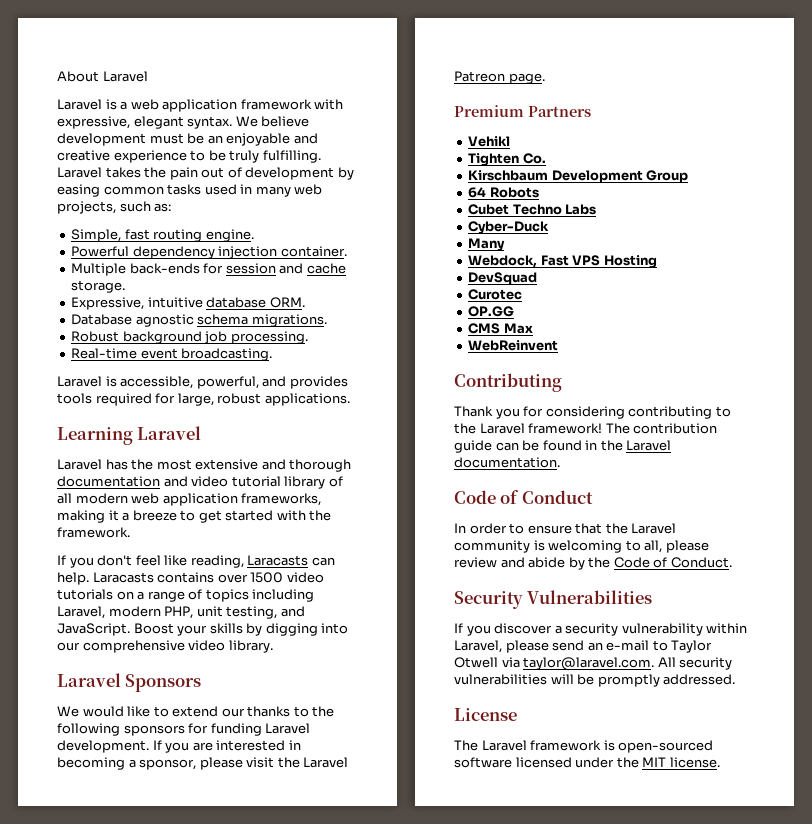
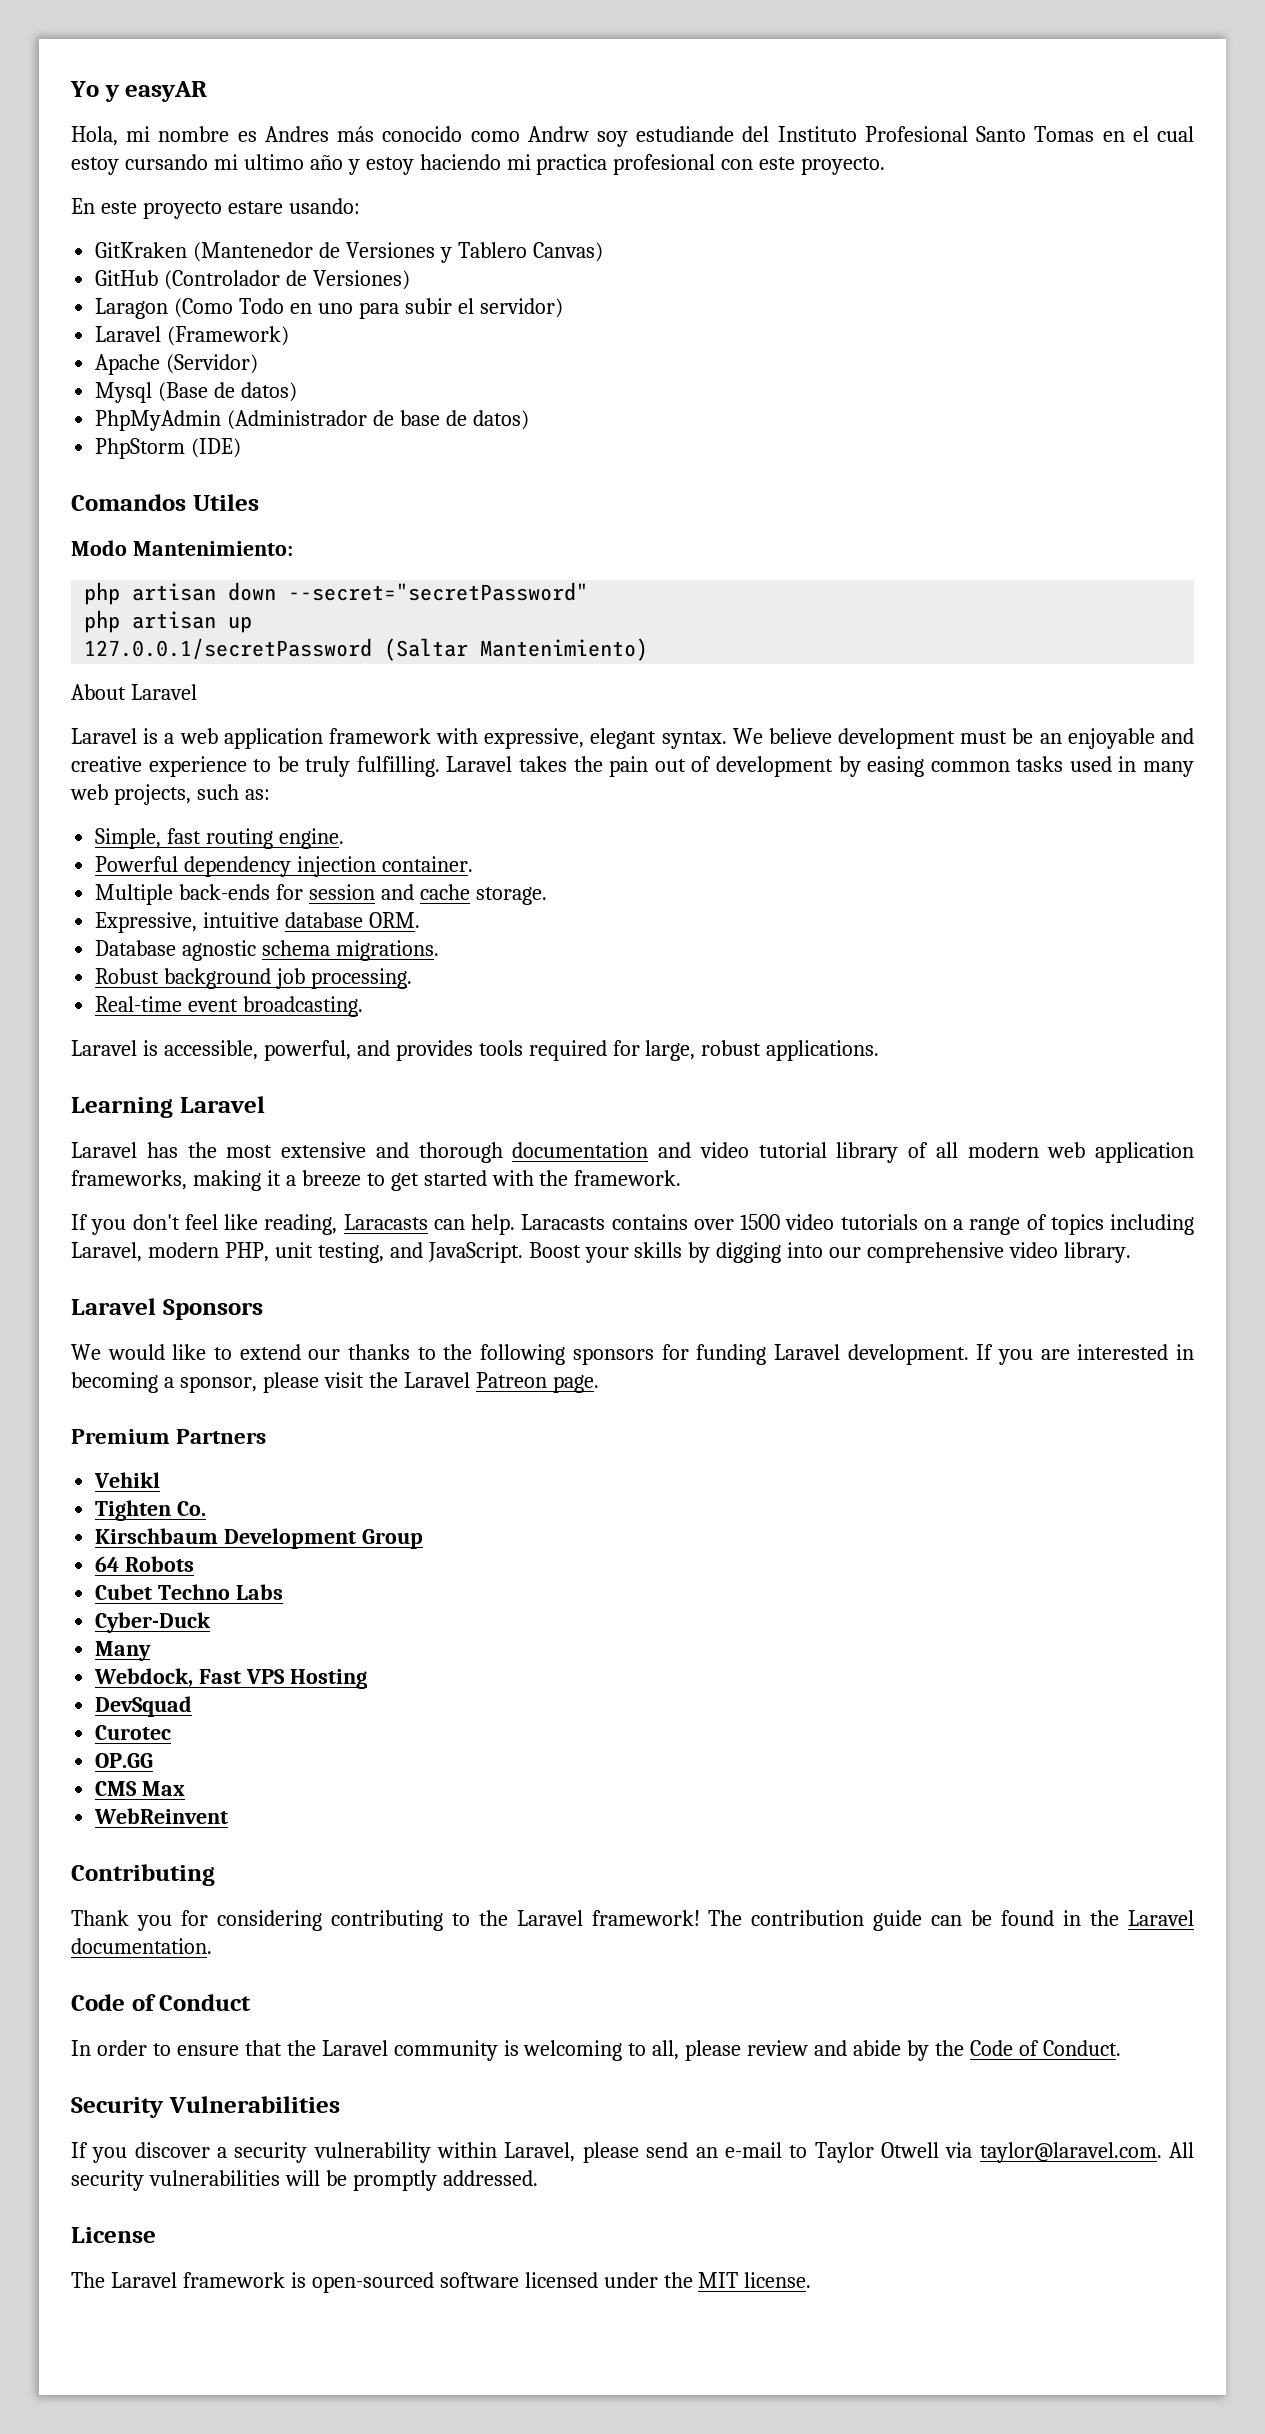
+ Yo y easyAR
+ Hola, mi nombre es Andres más conocido como Andrw soy estudiande del Instituto Profesional Santo Tomas en el cual estoy cursando mi ultimo año y estoy haciendo mi practica profesional con este proyecto.
+ En este proyecto estare usando:
+ GitKraken (Mantenedor de Versiones y Tablero Canvas)
+ GitHub (Controlador de Versiones)
+ Laragon (Como Todo en uno para subir el servidor)
+ Laravel (Framework)
+ Apache (Servidor)
+ Mysql (Base de datos)
+ PhpMyAdmin (Administrador de base de datos)
+ PhpStorm (IDE)
+ Comandos Utiles
+ Modo Mantenimiento:
+ php artisan down --secret="secretPassword"
+ php artisan up
+ 127.0.0.1/secretPassword (Saltar Mantenimiento)

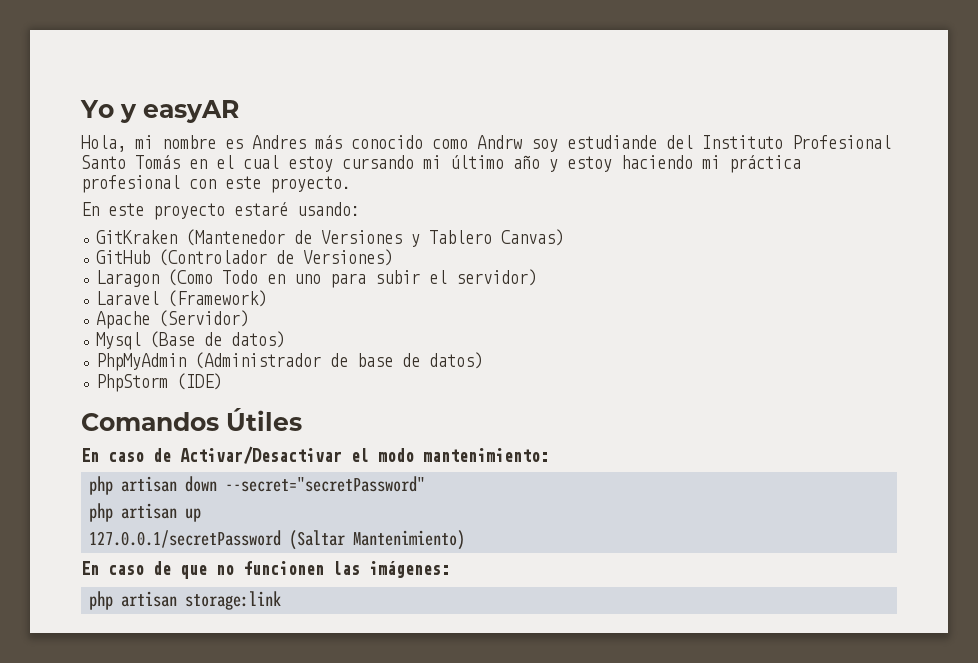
- Hola, mi nombre es Andres más conocido como Andrw soy estudiande del Instituto Profesional Santo Tomas en el cual estoy cursando mi ultimo año y estoy haciendo mi practica profesional con este proyecto.
+ Hola, mi nombre es Andres más conocido como Andrw soy estudiande del Instituto Profesional Santo Tomás en el cual estoy cursando mi último año y estoy haciendo mi práctica profesional con este proyecto.
- En este proyecto estare usando:
+ En este proyecto estaré usando:
- Comandos Utiles
- Modo Mantenimiento:
+ Comandos Útiles
+ En caso de Activar/Desactivar el modo mantenimiento:
- About Laravel
- Laravel is a web application framework with expressive, elegant syntax. We believe development must be an enjoyable and creative experience to be truly fulfilling. Laravel takes the pain out of development by easing common tasks used in many web projects, such as:
- Simple, fast routing engine.
- Powerful dependency injection container.
- Multiple back-ends for session and cache storage.
- Expressive, intuitive database ORM.
- Database agnostic schema migrations.
- Robust background job processing.
- Real-time event broadcasting.
- Laravel is accessible, powerful, and provides tools required for large, robust applications.
- Learning Laravel
- Laravel has the most extensive and thorough documentation and video tutorial library of all modern web application frameworks, making it a breeze to get started with the framework.
- If you don't feel like reading, Laracasts can help. Laracasts contains over 1500 video tutorials on a range of topics including Laravel, modern PHP, unit testing, and JavaScript. Boost your skills by digging into our comprehensive video library.
- Laravel Sponsors
- We would like to extend our thanks to the following sponsors for funding Laravel development. If you are interested in becoming a sponsor, please visit the Laravel Patreon page.
- Premium Partners
- Vehikl
- Tighten Co.
- Kirschbaum Development Group
- 64 Robots
- Cubet Techno Labs
- Cyber-Duck
- Many
- Webdock, Fast VPS Hosting
- DevSquad
- Curotec
- OP.GG
- CMS Max
- WebReinvent
- Contributing
- Thank you for considering contributing to the Laravel framework! The contribution guide can be found in the Laravel documentation.
- Code of Conduct
- In order to ensure that the Laravel community is welcoming to all, please review and abide by the Code of Conduct.
- Security Vulnerabilities
- If you discover a security vulnerability within Laravel, please send an e-mail to Taylor Otwell via taylor@laravel.com. All security vulnerabilities will be promptly addressed.
- License
- The Laravel framework is open-sourced software licensed under the MIT license.
+ En caso de que no funcionen las imágenes:
+ php artisan storage:link

